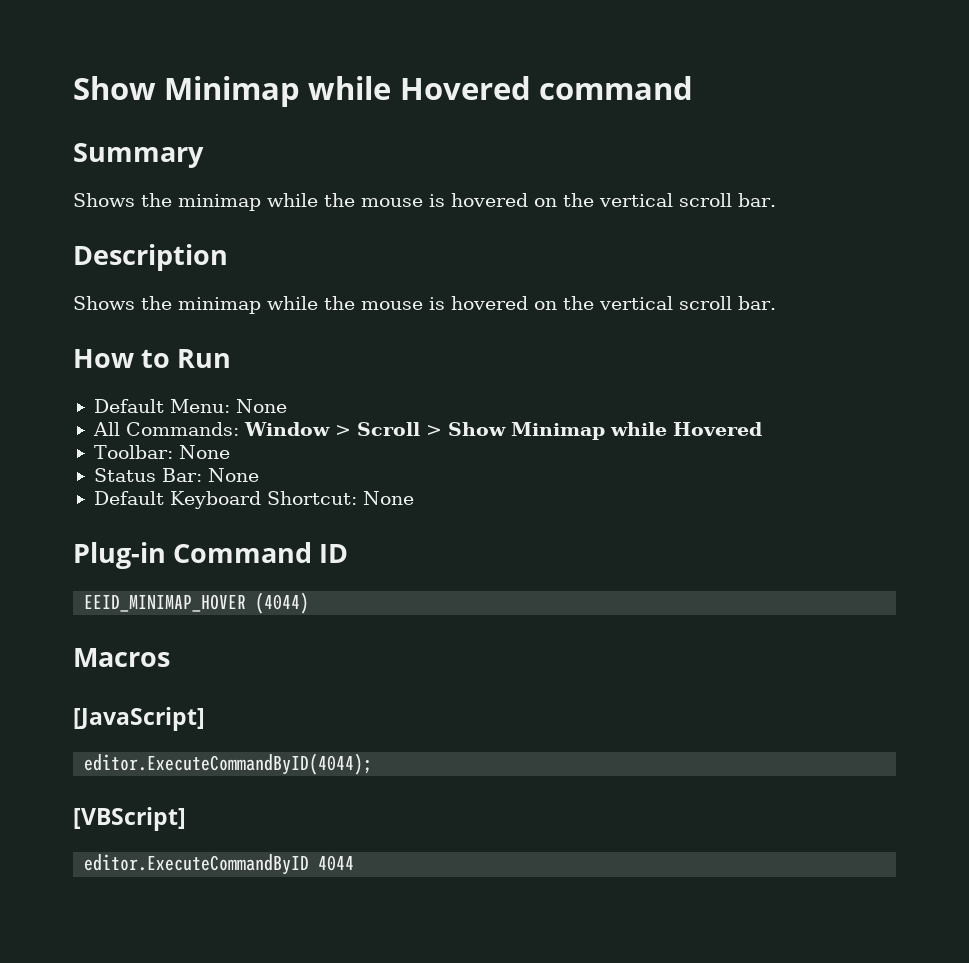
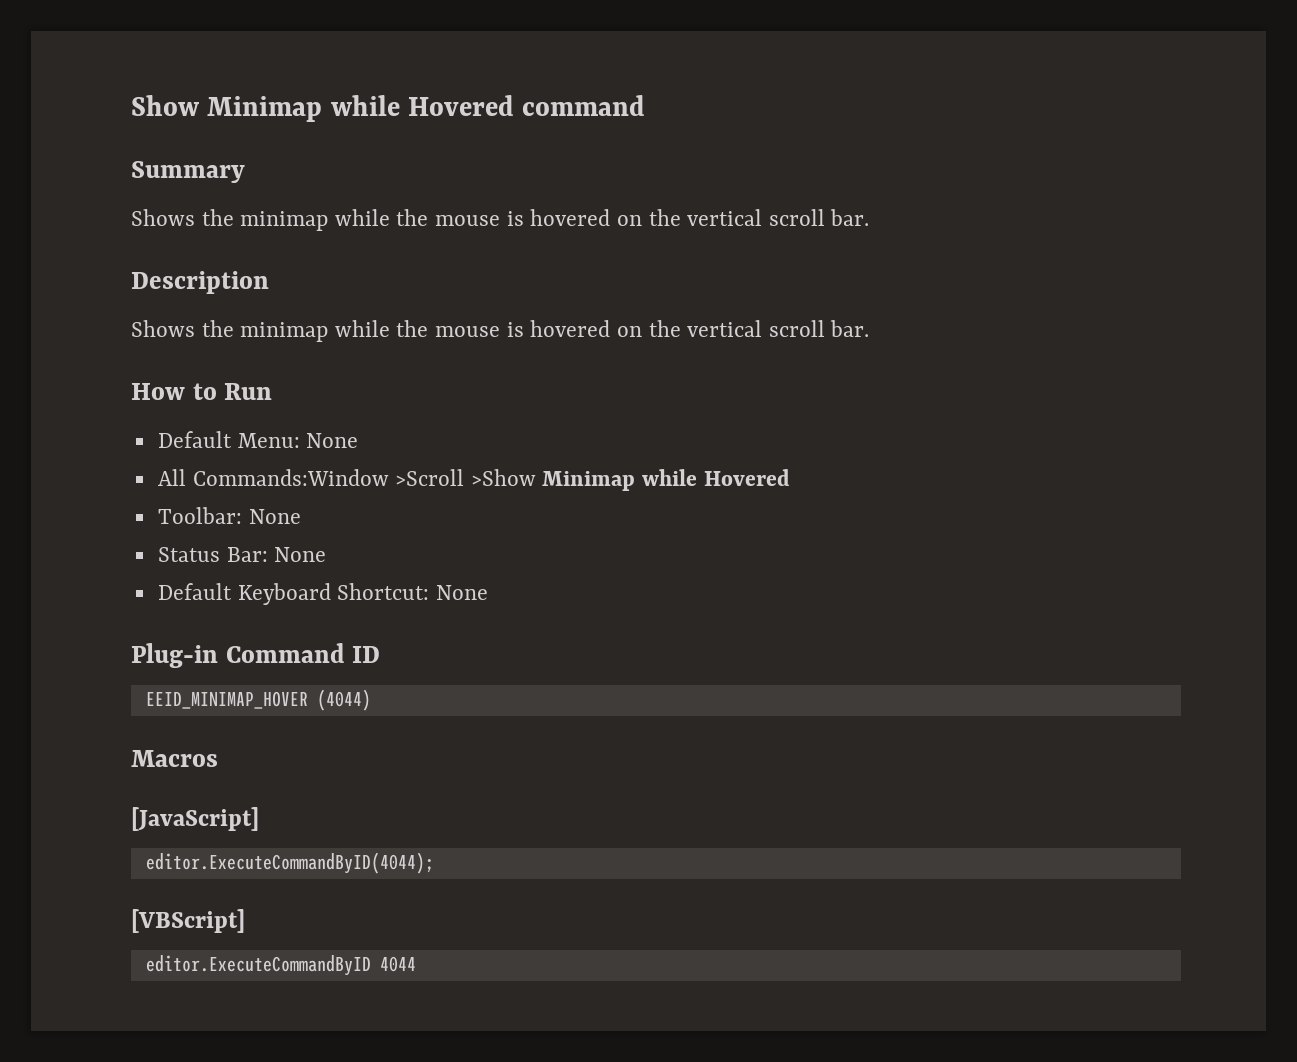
- All Commands: Window > Scroll > Show Minimap while Hovered
+ All Commands:Window >Scroll >Show Minimap while Hovered

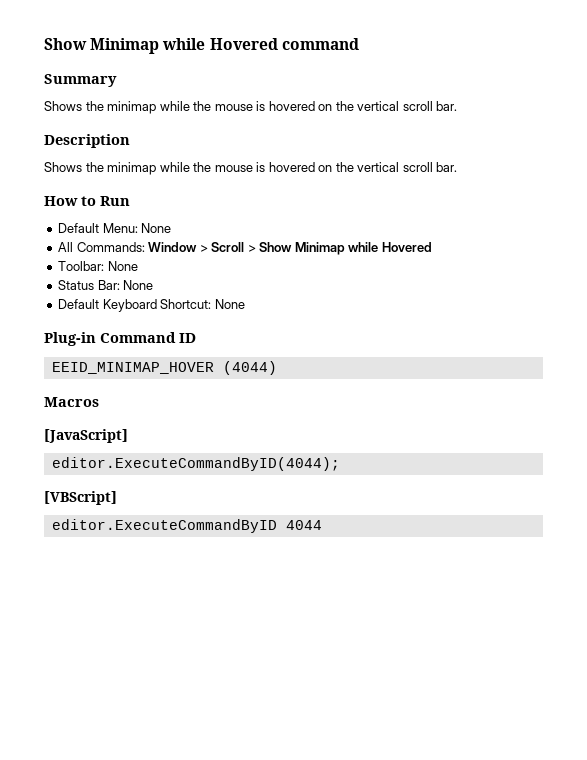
- All Commands:Window >Scroll >Show Minimap while Hovered
+ All Commands: Window > Scroll > Show Minimap while Hovered

